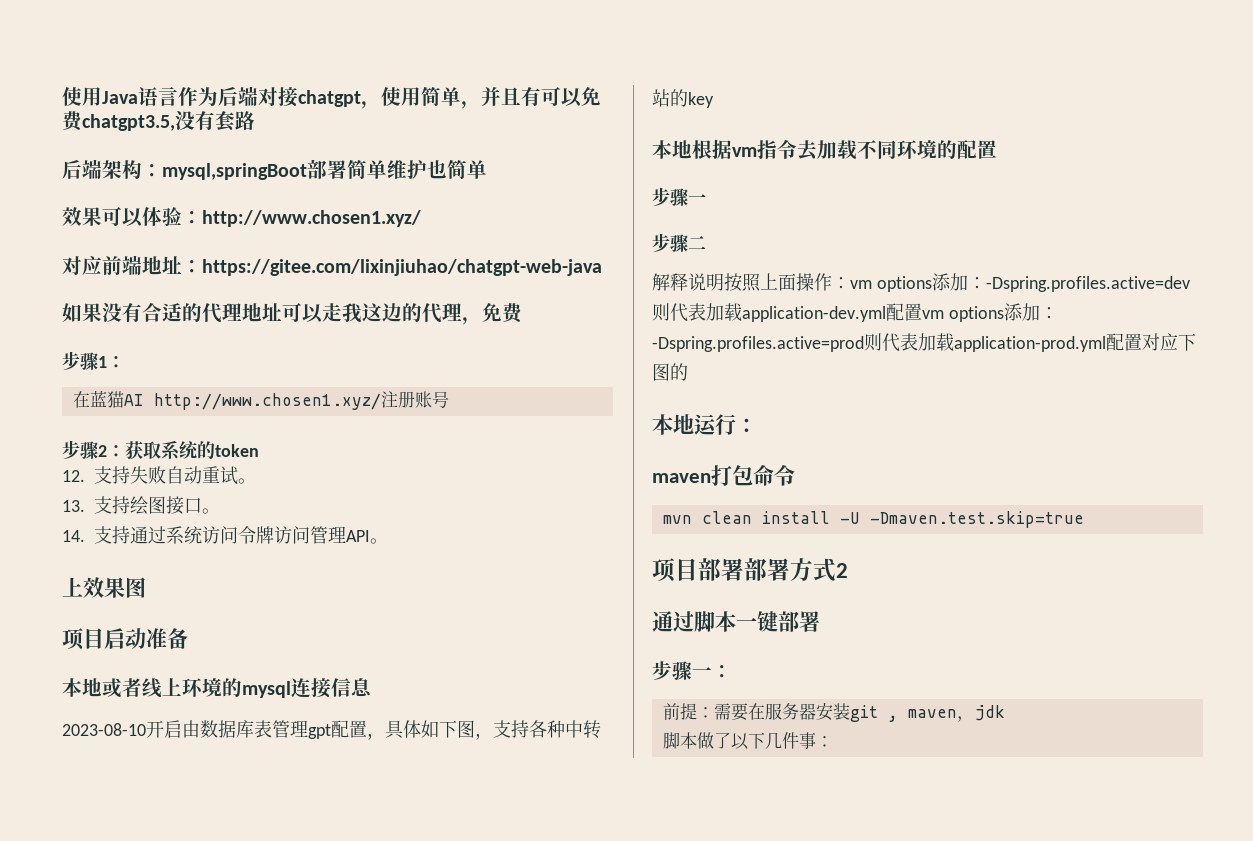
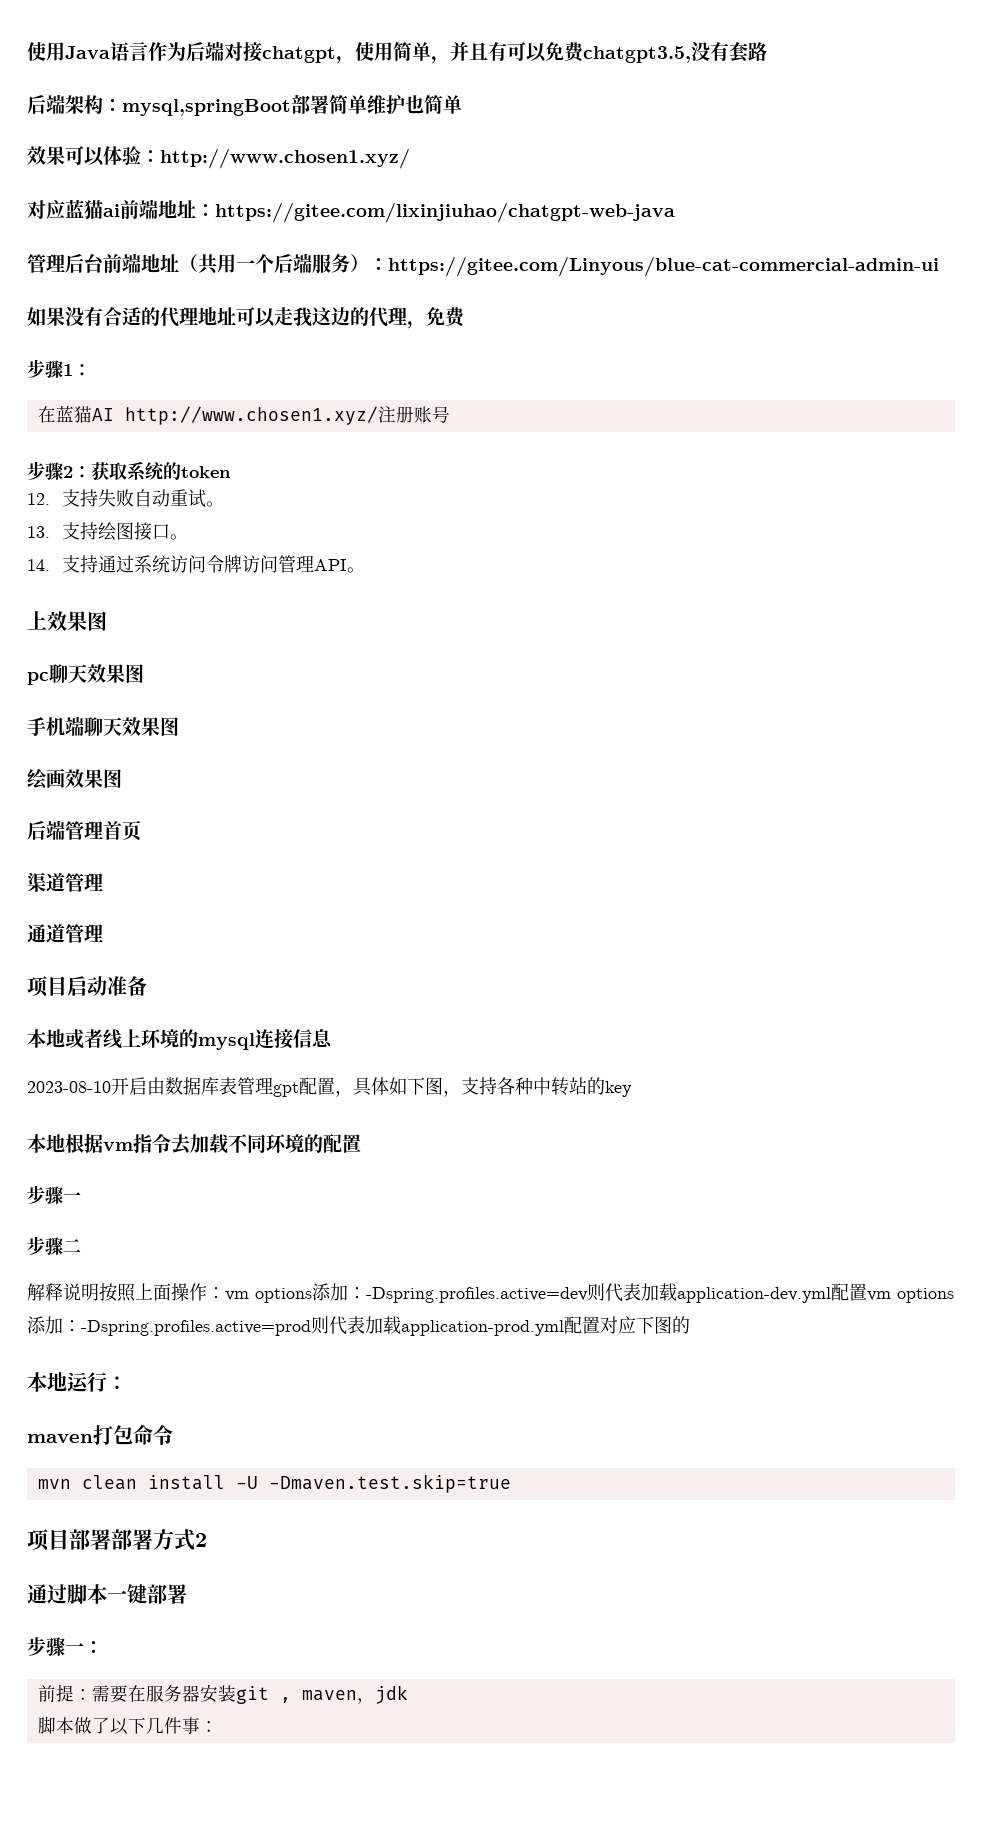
- 对应前端地址：https://gitee.com/lixinjiuhao/chatgpt-web-java
+ 对应蓝猫ai前端地址：https://gitee.com/lixinjiuhao/chatgpt-web-java
+ 管理后台前端地址（共用一个后端服务）：https://gitee.com/Linyous/blue-cat-commercial-admin-ui
+ pc聊天效果图
+ 手机端聊天效果图
+ 绘画效果图
+ 后端管理首页
+ 渠道管理
+ 通道管理

